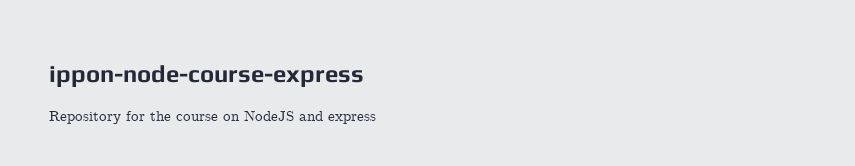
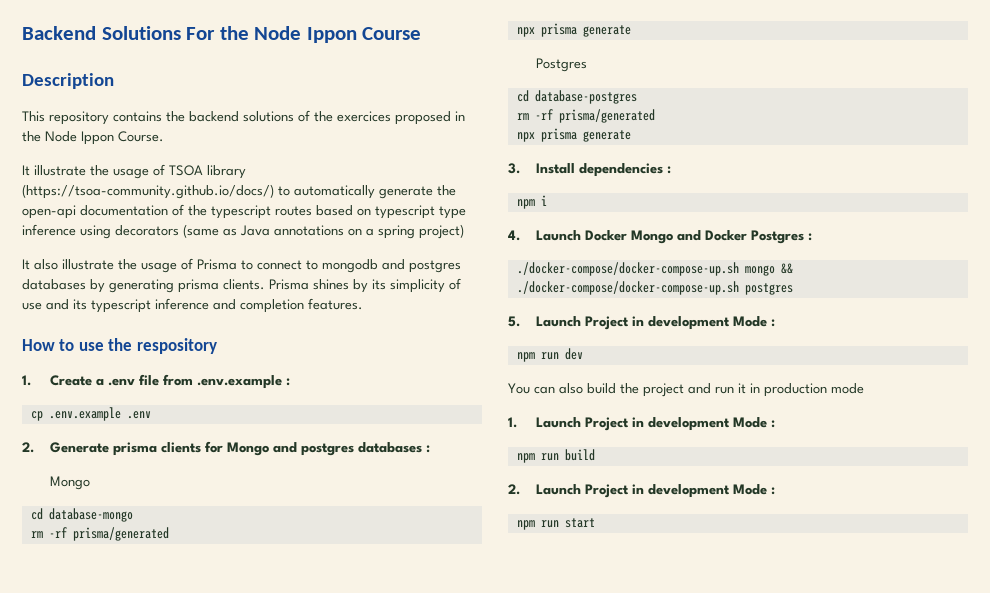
- ippon-node-course-express
- Repository for the course on NodeJS and express
+ Backend Solutions For the Node Ippon Course
+ Description
+ This repository contains the backend solutions of the exercices proposed in the Node Ippon Course.
+ It illustrate the usage of TSOA library (https://tsoa-community.github.io/docs/) to automatically generate the open-api documentation of the typescript routes based on typescript type inference using decorators (same as Java annotations on a spring project)
+ It also illustrate the usage of Prisma to connect to mongodb and postgres databases by generating prisma clients. Prisma shines by its simplicity of use and its typescript inference and completion features.
+ How to use the respository
+ 1. Create a .env file from .env.example :
+ cp .env.example .env
+ 2. Generate prisma clients for Mongo and postgres databases :
+ Mongo
+ cd database-mongo
+ rm -rf prisma/generated
+ npx prisma generate
+ Postgres
+ cd database-postgres
+ rm -rf prisma/generated
+ npx prisma generate
+ 3. Install dependencies :
+ npm i
+ 4. Launch Docker Mongo and Docker Postgres :
+ ./docker-compose/docker-compose-up.sh mongo && ./docker-compose/docker-compose-up.sh postgres
+ 5. Launch Project in development Mode :
+ npm run dev
+ You can also build the project and run it in production mode
+ 1. Launch Project in development Mode :
+ npm run build
+ 2. Launch Project in development Mode :
+ npm run start

